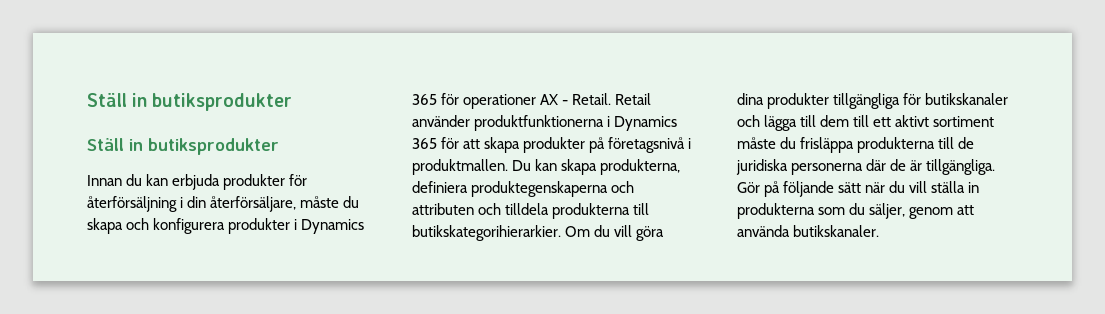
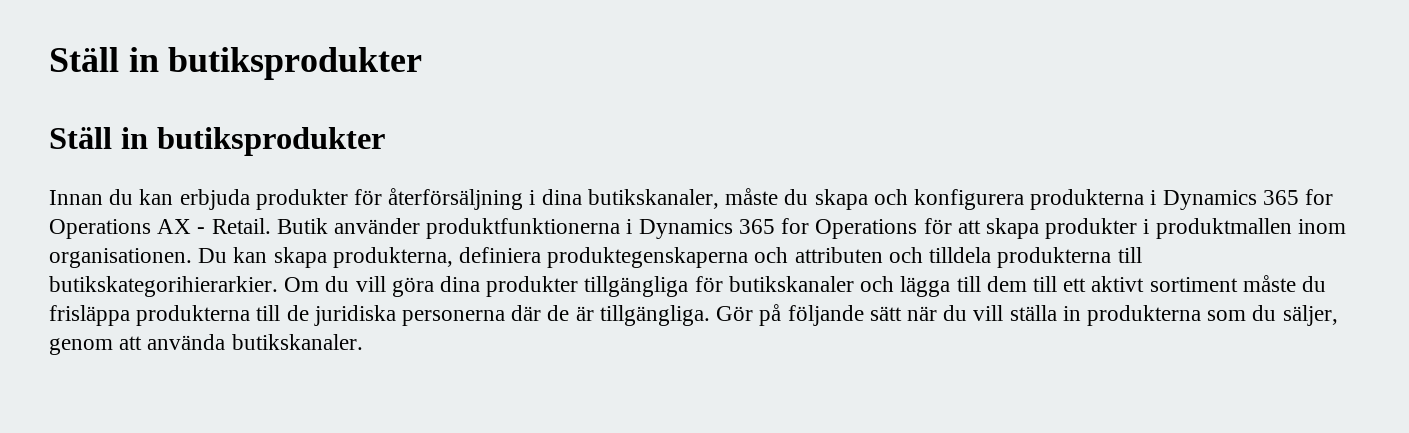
- Innan du kan erbjuda produkter för återförsäljning i din återförsäljare, måste du skapa och konfigurera produkter i Dynamics 365 för operationer AX - Retail.
+ Innan du kan erbjuda produkter för återförsäljning i dina butikskanaler, måste du skapa och konfigurera produkterna i Dynamics 365 for Operations AX - Retail.
- Retail använder produktfunktionerna i Dynamics 365 för att skapa produkter på företagsnivå i produktmallen.
+ Butik använder produktfunktionerna i Dynamics 365 for Operations för att skapa produkter i produktmallen inom organisationen.

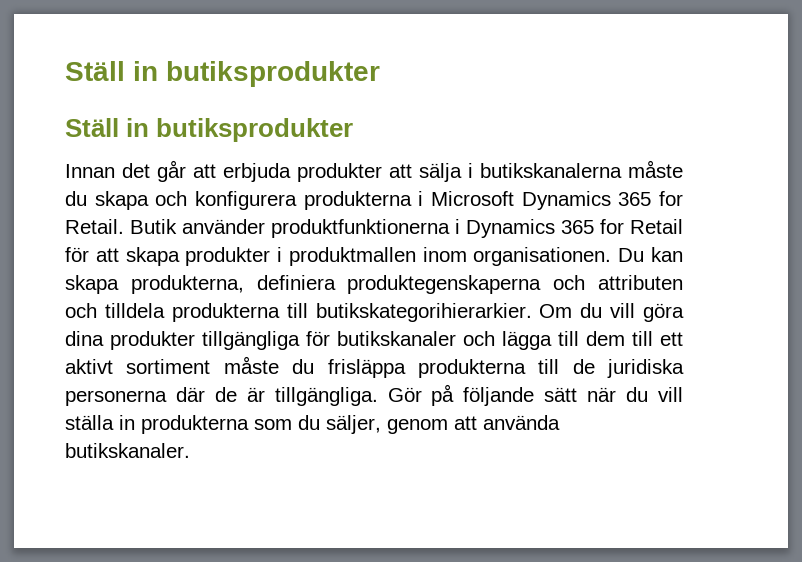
- Innan du kan erbjuda produkter för återförsäljning i dina butikskanaler, måste du skapa och konfigurera produkterna i Dynamics 365 for Operations AX - Retail.
+ Innan det går att erbjuda produkter att sälja i butikskanalerna måste du skapa och konfigurera produkterna i Microsoft Dynamics 365 for Retail.
- Butik använder produktfunktionerna i Dynamics 365 for Operations för att skapa produkter i produktmallen inom organisationen.
+ Butik använder produktfunktionerna i Dynamics 365 for Retail för att skapa produkter i produktmallen inom organisationen.

